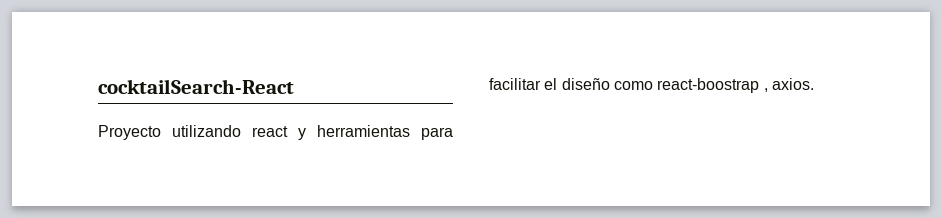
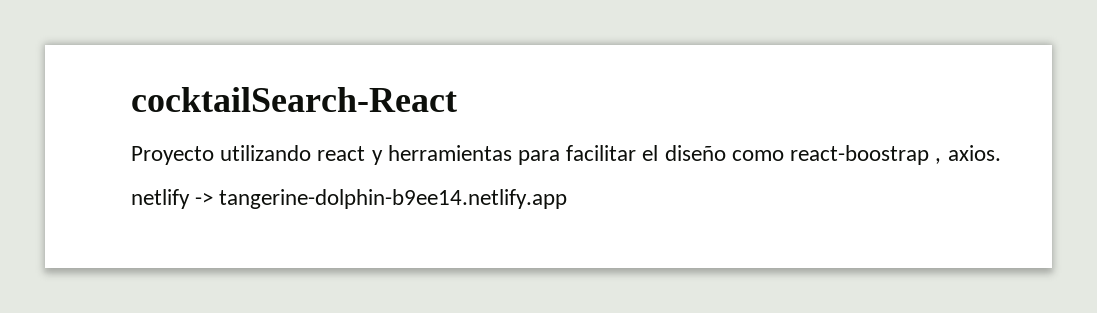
+ netlify -> tangerine-dolphin-b9ee14.netlify.app

